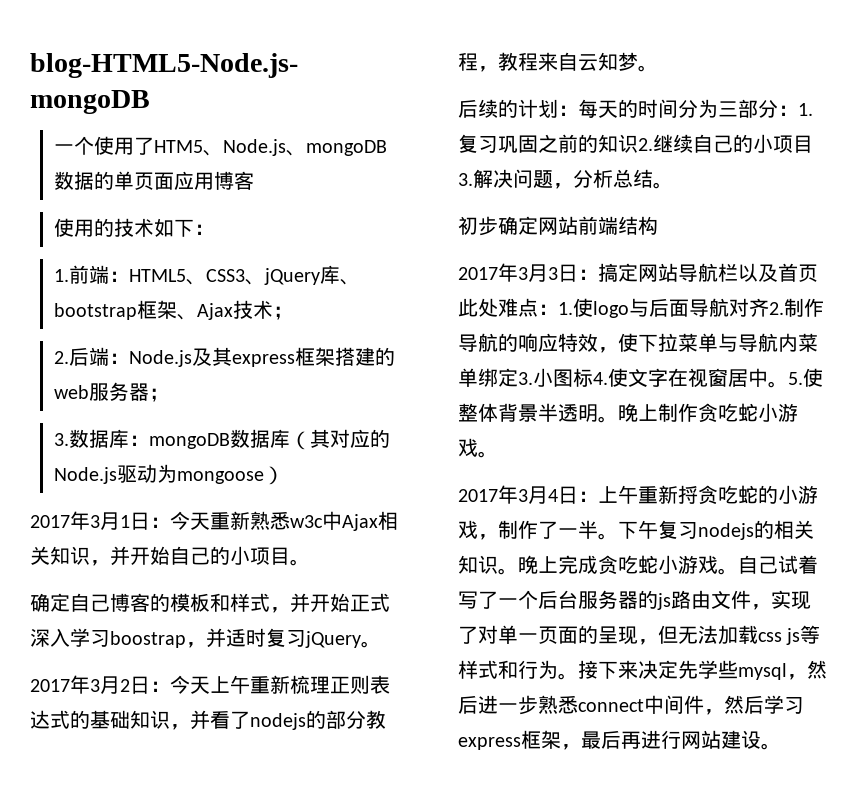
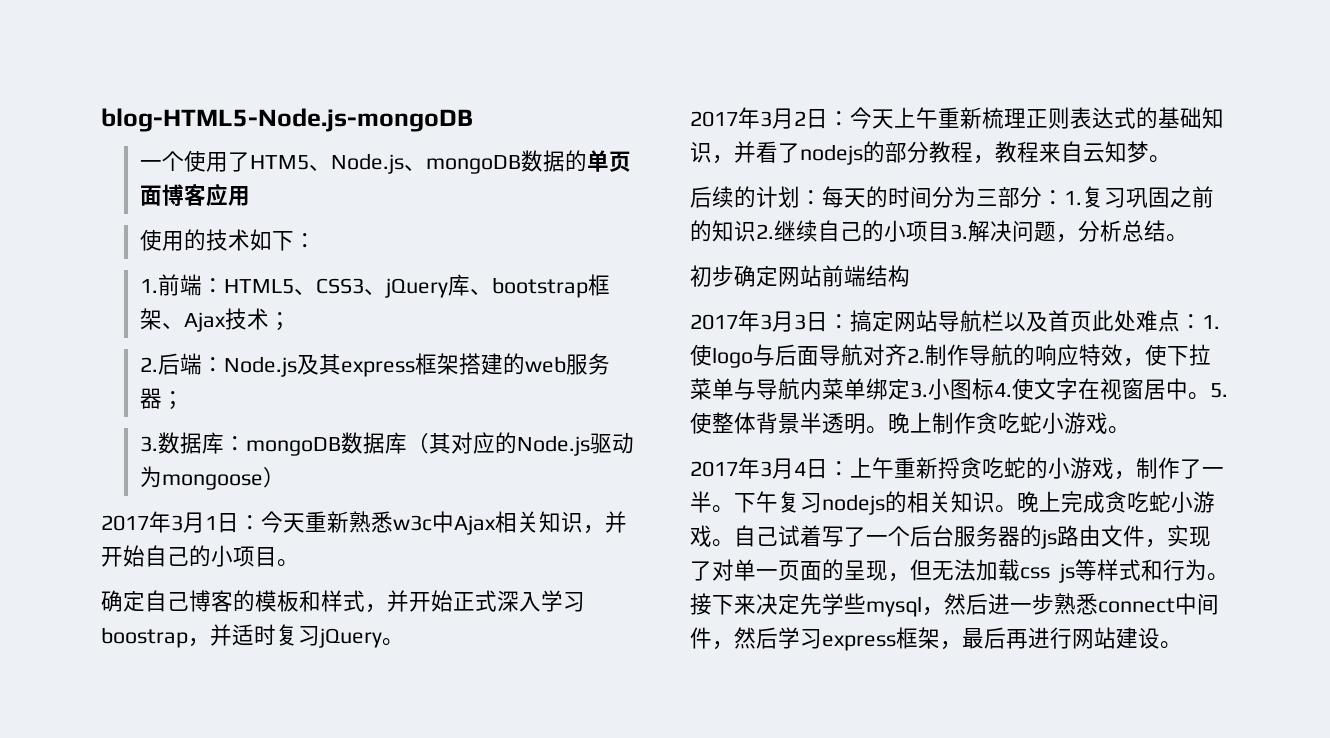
- 一个使用了HTM5、Node.js、mongoDB数据的单页面应用博客
+ 一个使用了HTM5、Node.js、mongoDB数据的单页面博客应用

